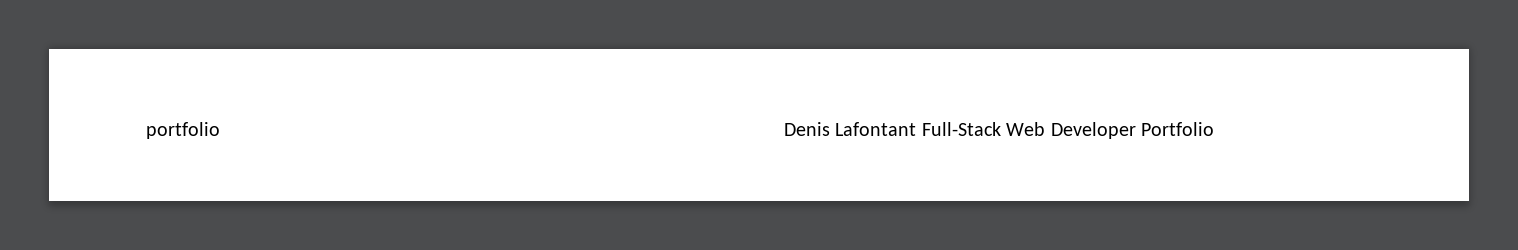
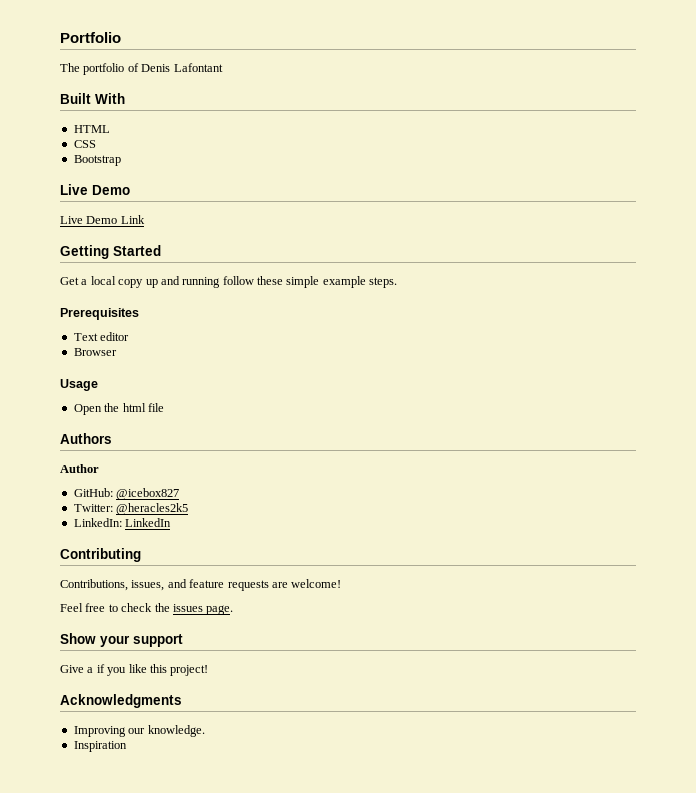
- portfolio
- Denis Lafontant Full-Stack Web Developer Portfolio
+ Portfolio
+ The portfolio of Denis Lafontant
+ Built With
+ HTML
+ CSS
+ Bootstrap
+ Live Demo
+ Live Demo Link
+ Getting Started
+ Get a local copy up and running follow these simple example steps.
+ Prerequisites
+ Text editor
+ Browser
+ Usage
+ Open the html file
+ Authors
+ Author
+ GitHub: @icebox827
+ Twitter: @heracles2k5
+ LinkedIn: LinkedIn
+ Contributing
+ Contributions, issues, and feature requests are welcome!
+ Feel free to check the issues page.
+ Show your support
+ Give a if you like this project!
+ Acknowledgments
+ Improving our knowledge.
+ Inspiration

